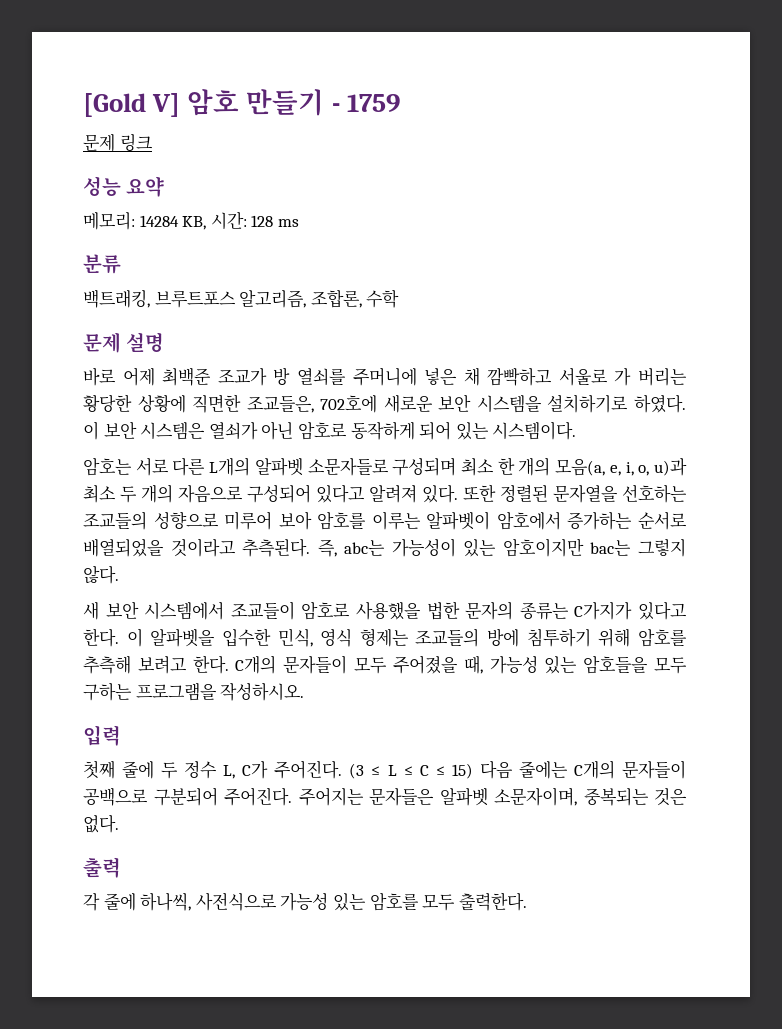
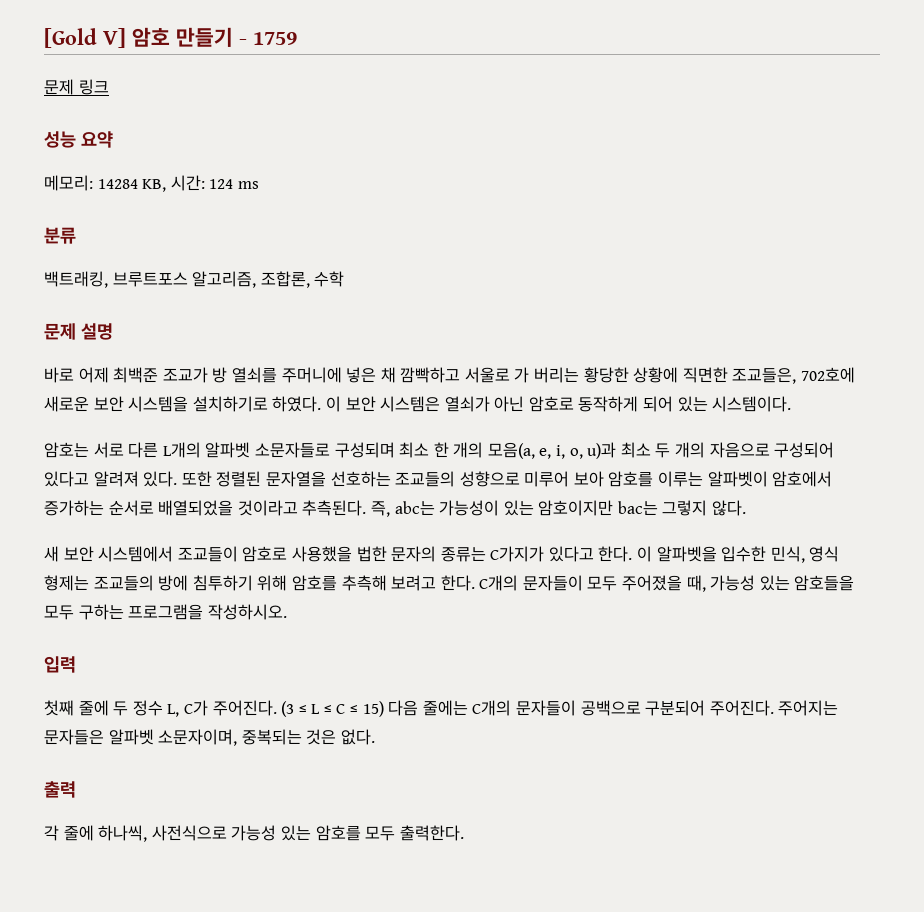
- 메모리: 14284 KB, 시간: 128 ms
+ 메모리: 14284 KB, 시간: 124 ms

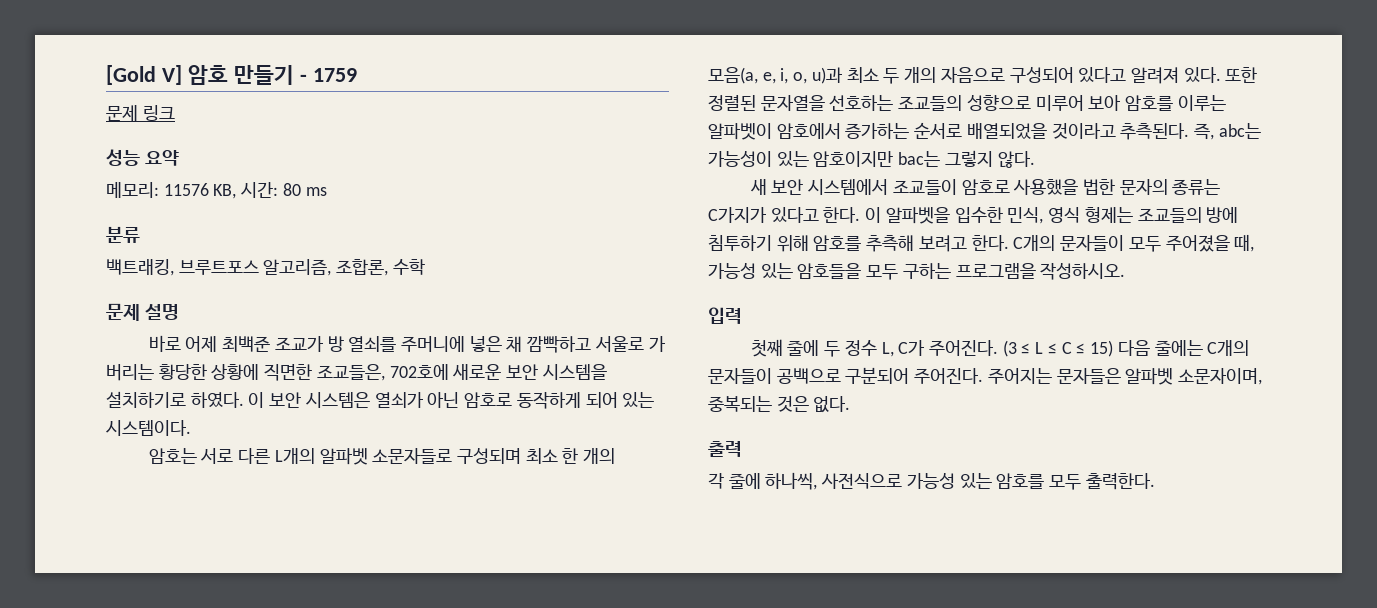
- 메모리: 14284 KB, 시간: 124 ms
+ 메모리: 11576 KB, 시간: 80 ms

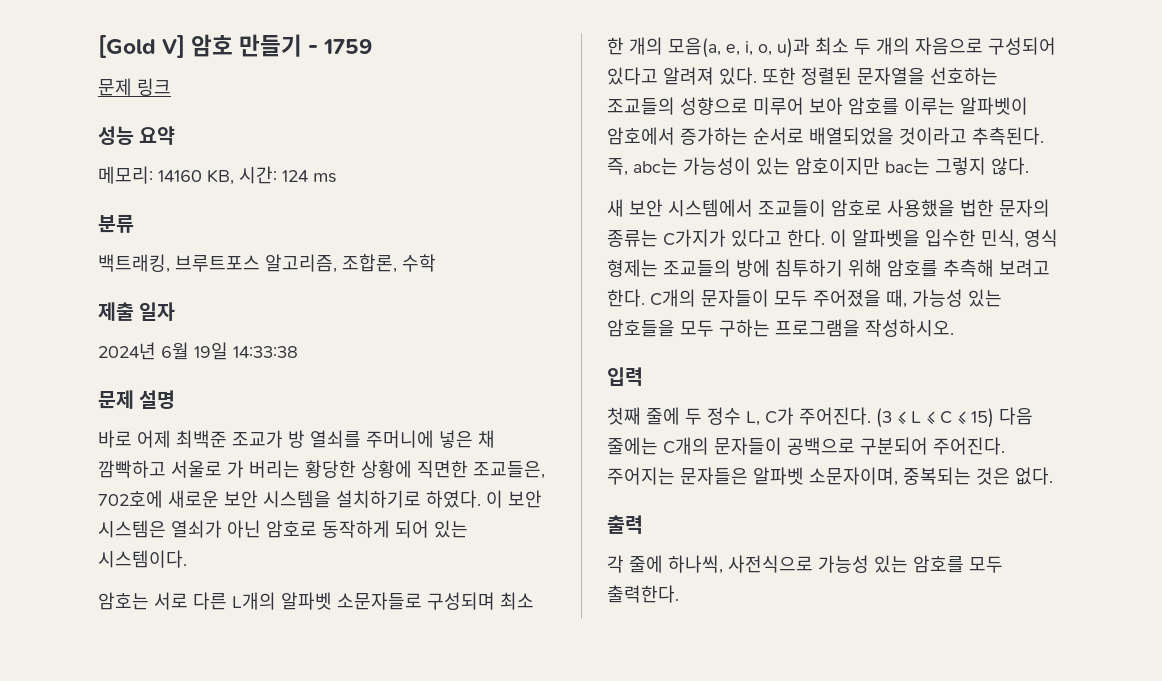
- 메모리: 11576 KB, 시간: 80 ms
+ 메모리: 14160 KB, 시간: 124 ms
+ 제출 일자
+ 2024년 6월 19일 14:33:38

